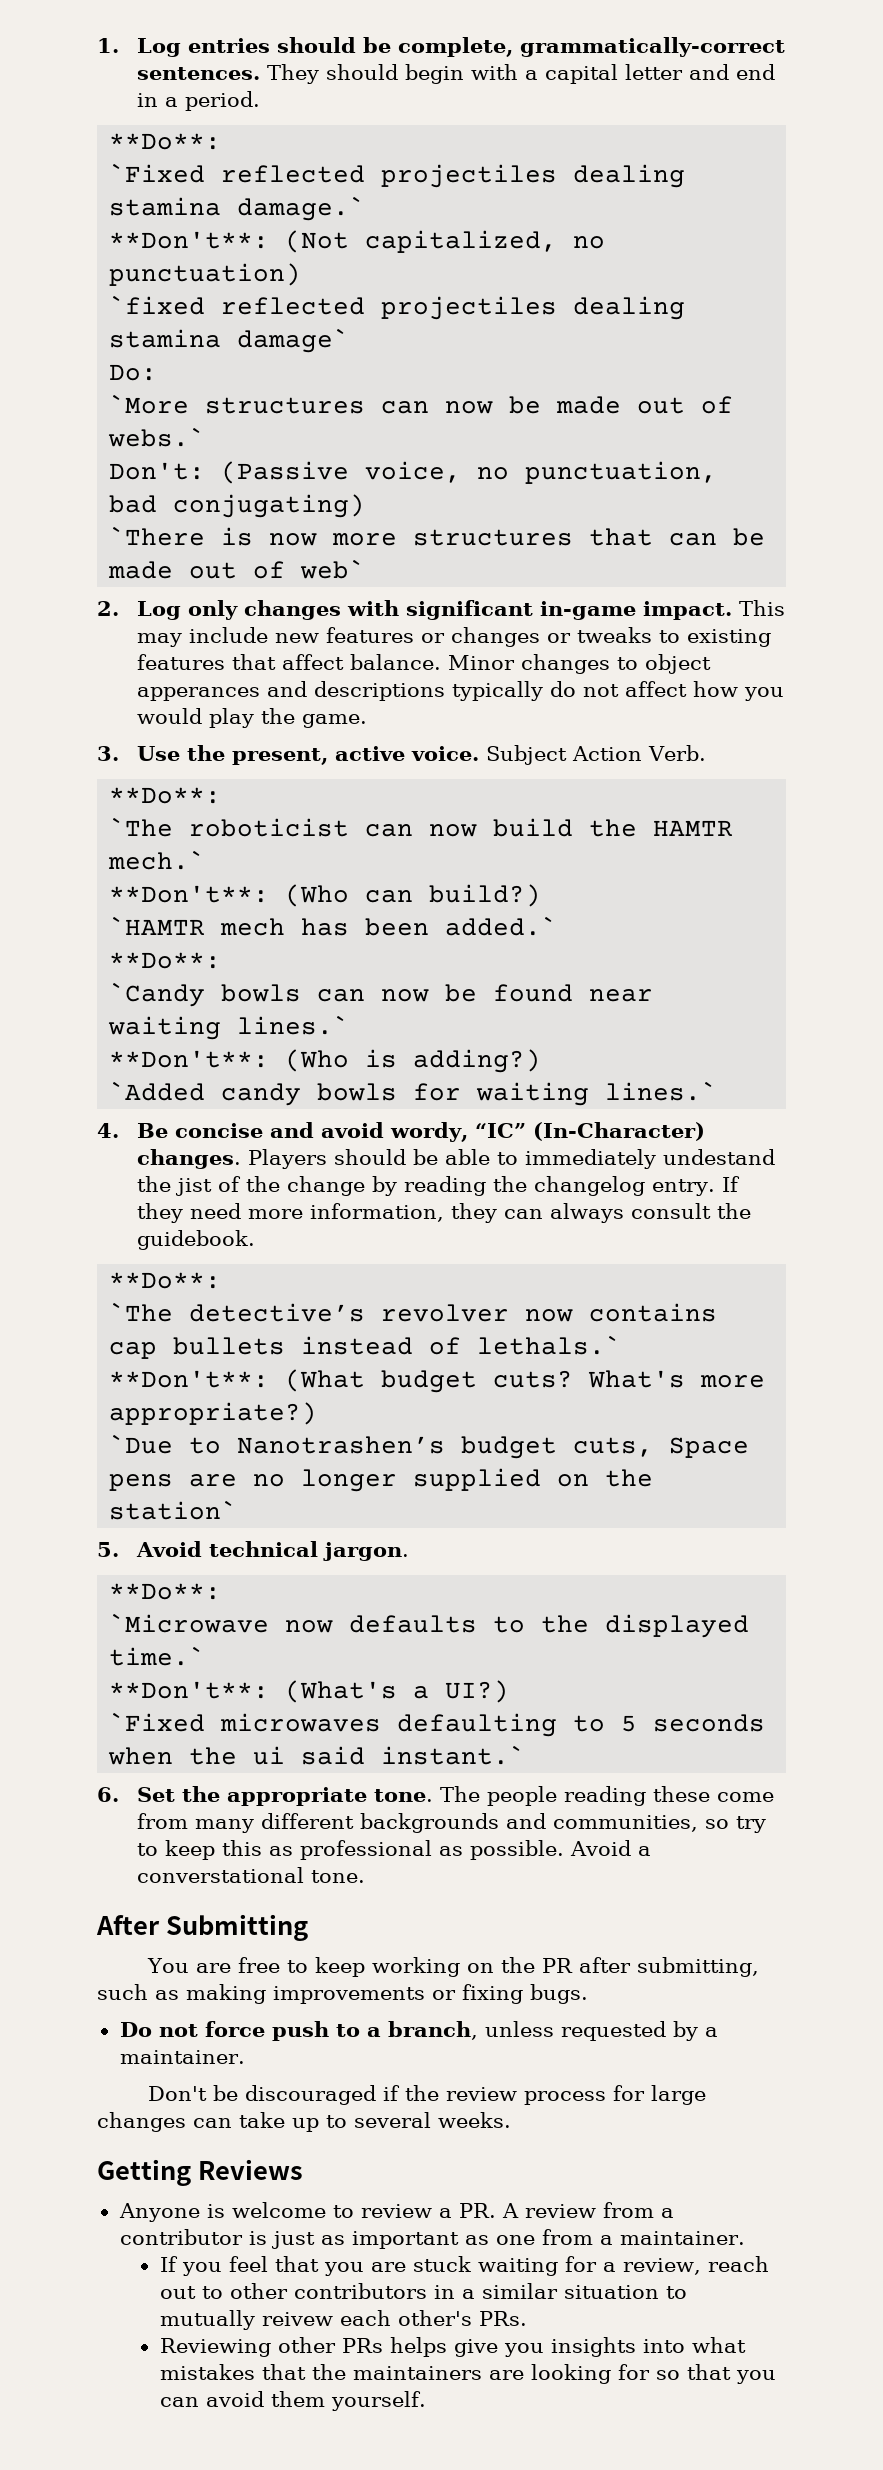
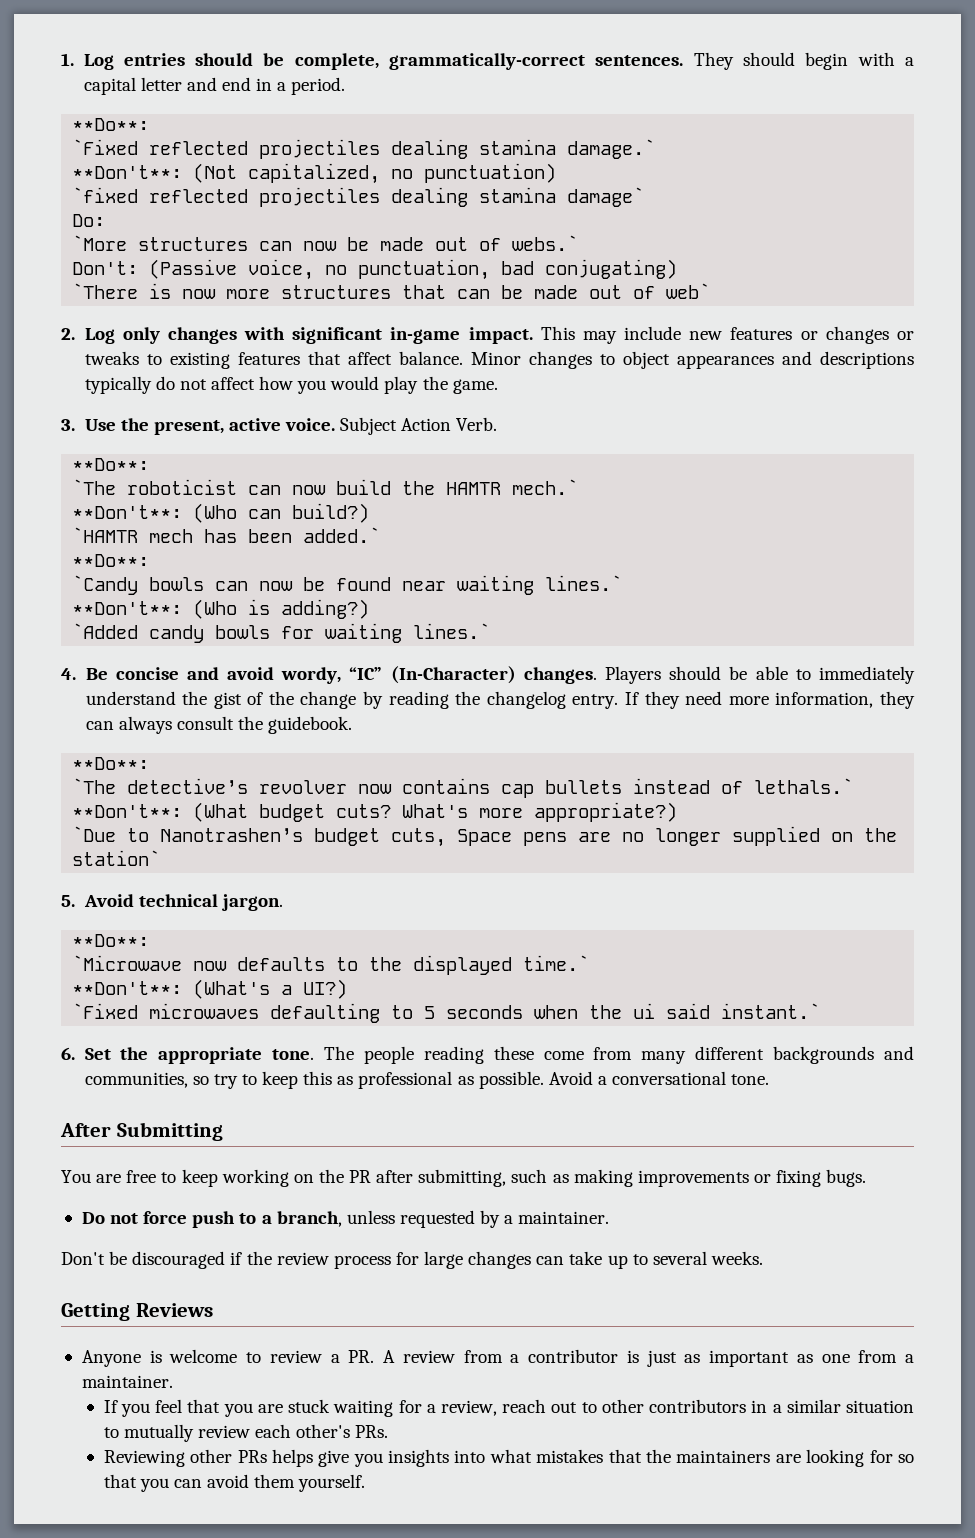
- Minor changes to object apperances and descriptions typically do not affect how you would play the game.
+ Minor changes to object appearances and descriptions typically do not affect how you would play the game.
- Players should be able to immediately undestand the jist of the change by reading the changelog entry.
+ Players should be able to immediately understand the gist of the change by reading the changelog entry.
- Avoid a converstational tone.
+ Avoid a conversational tone.
- If you feel that you are stuck waiting for a review, reach out to other contributors in a similar situation to mutually reivew each other's PRs.
+ If you feel that you are stuck waiting for a review, reach out to other contributors in a similar situation to mutually review each other's PRs.

